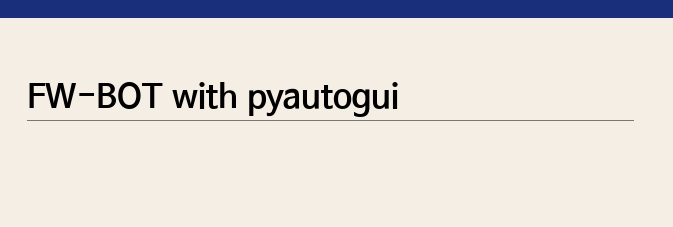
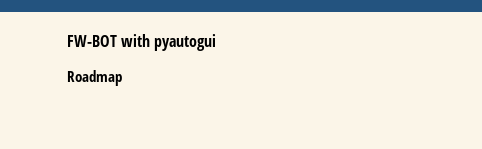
+ Roadmap

